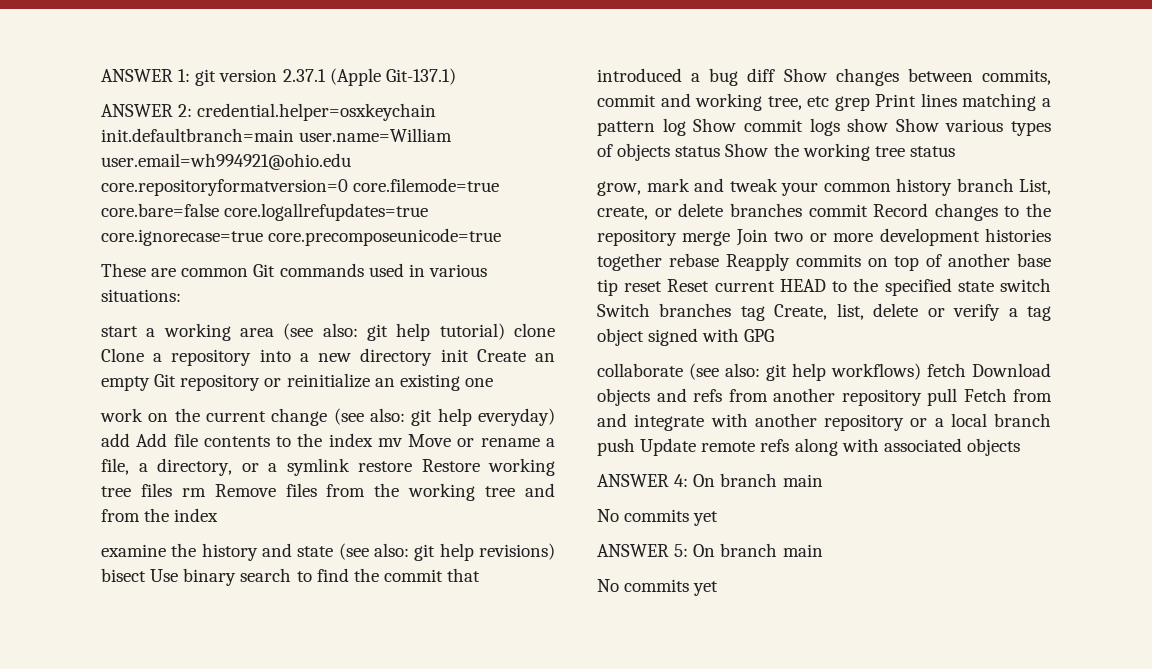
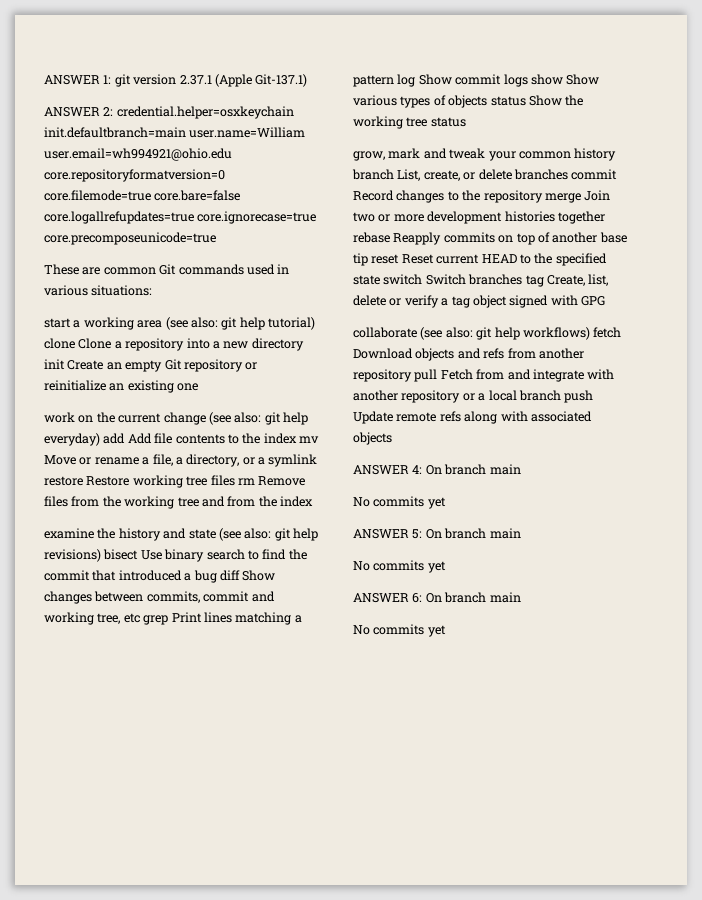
+ ANSWER 6: On branch main
+ No commits yet

